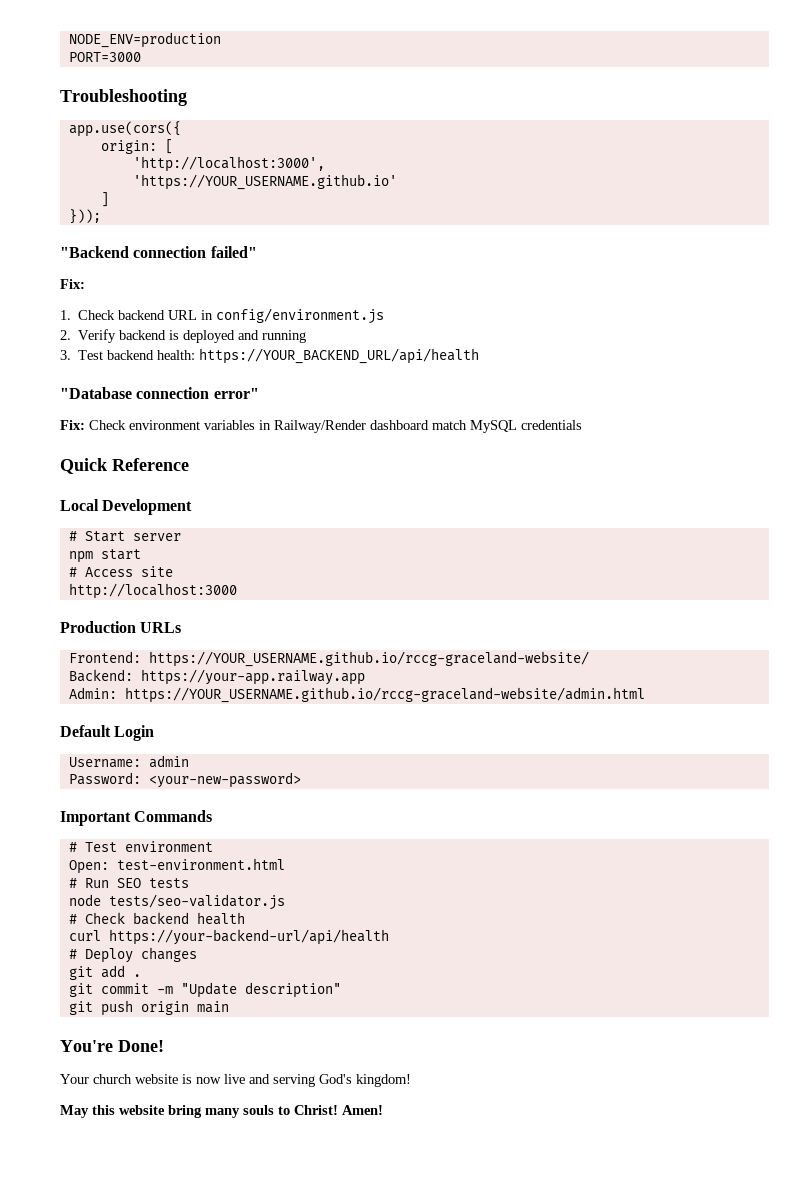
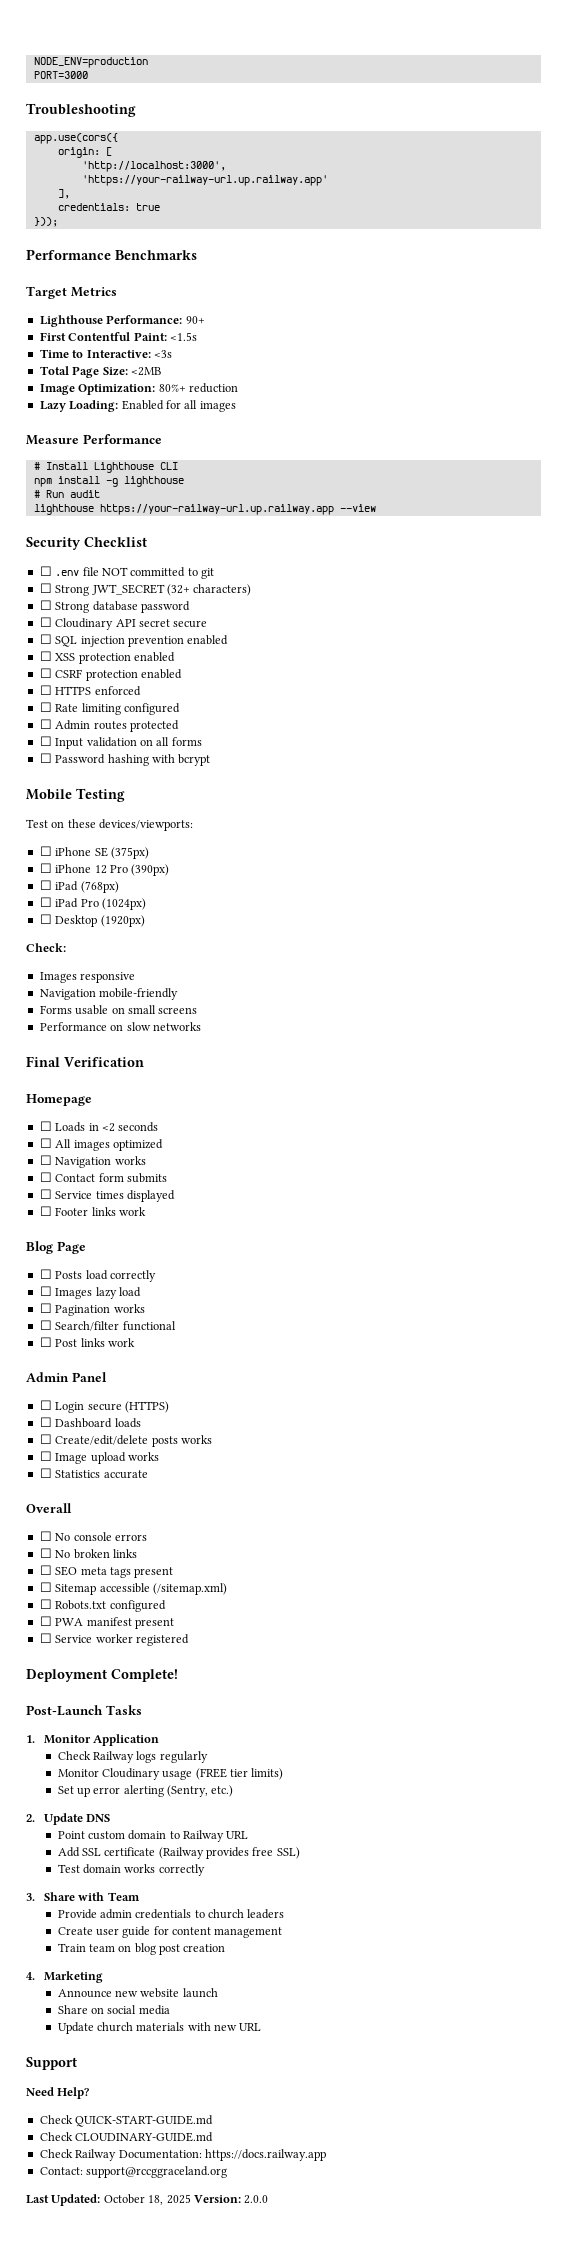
- 'https://YOUR_USERNAME.github.io'
- ]
+ 'https://your-railway-url.up.railway.app'
+ ],
+ credentials: true
  }));
- "Backend connection failed"
- Fix:
- 1. Check backend URL in config/environment.js
- 2. Verify backend is deployed and running
- 3. Test backend health: https://YOUR_BACKEND_URL/api/health
- "Database connection error"
- Fix: Check environment variables in Railway/Render dashboard match MySQL credentials
- Quick Reference
- Local Development
- # Start server
- npm start
- # Access site
- http://localhost:3000
- Production URLs
- Frontend: https://YOUR_USERNAME.github.io/rccg-graceland-website/
- Backend: https://your-app.railway.app
- Admin: https://YOUR_USERNAME.github.io/rccg-graceland-website/admin.html
- Default Login
- Username: admin
- Password: <your-new-password>
- Important Commands
- # Test environment
- Open: test-environment.html
- # Run SEO tests
- node tests/seo-validator.js
- # Check backend health
- curl https://your-backend-url/api/health
- # Deploy changes
- git add .
- git commit -m "Update description"
- git push origin main
- You're Done!
- Your church website is now live and serving God's kingdom!
- May this website bring many souls to Christ! Amen!
+ Performance Benchmarks
+ Target Metrics
+ Lighthouse Performance: 90+
+ First Contentful Paint: <1.5s
+ Time to Interactive: <3s
+ Total Page Size: <2MB
+ Image Optimization: 80%+ reduction
+ Lazy Loading: Enabled for all images
+ Measure Performance
+ # Install Lighthouse CLI
+ npm install -g lighthouse
+ # Run audit
+ lighthouse https://your-railway-url.up.railway.app --view
+ Security Checklist
+ ☐ .env file NOT committed to git
+ ☐ Strong JWT_SECRET (32+ characters)
+ ☐ Strong database password
+ ☐ Cloudinary API secret secure
+ ☐ SQL injection prevention enabled
+ ☐ XSS protection enabled
+ ☐ CSRF protection enabled
+ ☐ HTTPS enforced
+ ☐ Rate limiting configured
+ ☐ Admin routes protected
+ ☐ Input validation on all forms
+ ☐ Password hashing with bcrypt
+ Mobile Testing
+ Test on these devices/viewports:
+ ☐ iPhone SE (375px)
+ ☐ iPhone 12 Pro (390px)
+ ☐ iPad (768px)
+ ☐ iPad Pro (1024px)
+ ☐ Desktop (1920px)
+ Check:
+ Images responsive
+ Navigation mobile-friendly
+ Forms usable on small screens
+ Performance on slow networks
+ Final Verification
+ Homepage
+ ☐ Loads in <2 seconds
+ ☐ All images optimized
+ ☐ Navigation works
+ ☐ Contact form submits
+ ☐ Service times displayed
+ ☐ Footer links work
+ Blog Page
+ ☐ Posts load correctly
+ ☐ Images lazy load
+ ☐ Pagination works
+ ☐ Search/filter functional
+ ☐ Post links work
+ Admin Panel
+ ☐ Login secure (HTTPS)
+ ☐ Dashboard loads
+ ☐ Create/edit/delete posts works
+ ☐ Image upload works
+ ☐ Statistics accurate
+ Overall
+ ☐ No console errors
+ ☐ No broken links
+ ☐ SEO meta tags present
+ ☐ Sitemap accessible (/sitemap.xml)
+ ☐ Robots.txt configured
+ ☐ PWA manifest present
+ ☐ Service worker registered
+ Deployment Complete!
+ Post-Launch Tasks
+ 1. Monitor Application
+ Check Railway logs regularly
+ Monitor Cloudinary usage (FREE tier limits)
+ Set up error alerting (Sentry, etc.)
+ 2. Update DNS
+ Point custom domain to Railway URL
+ Add SSL certificate (Railway provides free SSL)
+ Test domain works correctly
+ 3. Share with Team
+ Provide admin credentials to church leaders
+ Create user guide for content management
+ Train team on blog post creation
+ 4. Marketing
+ Announce new website launch
+ Share on social media
+ Update church materials with new URL
+ Support
+ Need Help?
+ Check QUICK-START-GUIDE.md
+ Check CLOUDINARY-GUIDE.md
+ Check Railway Documentation: https://docs.railway.app
+ Contact: support@rccggraceland.org
+ Last Updated: October 18, 2025 Version: 2.0.0

